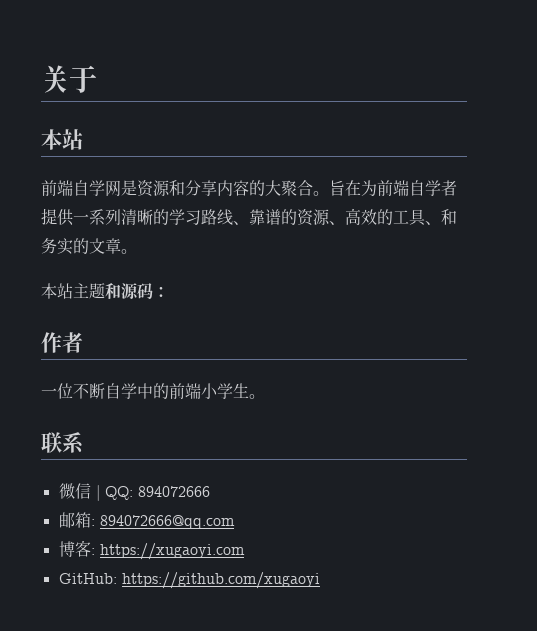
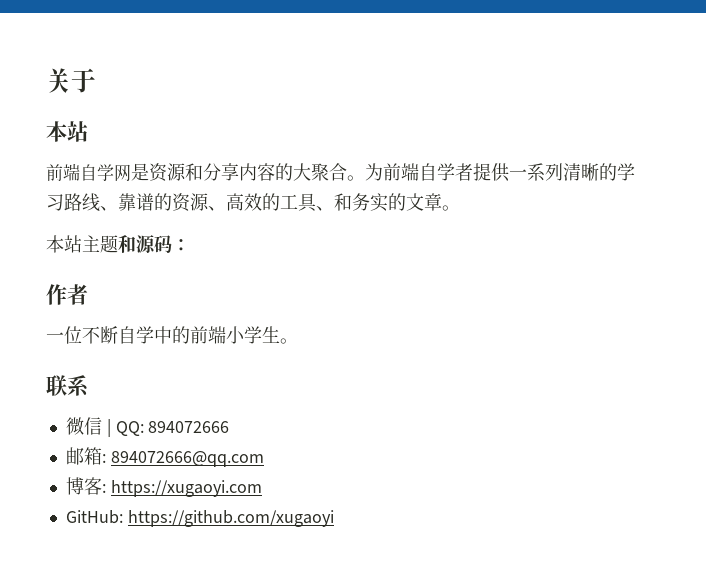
- 旨在为前端自学者提供一系列清晰的学习路线、靠谱的资源、高效的工具、和务实的文章。
+ 为前端自学者提供一系列清晰的学习路线、靠谱的资源、高效的工具、和务实的文章。

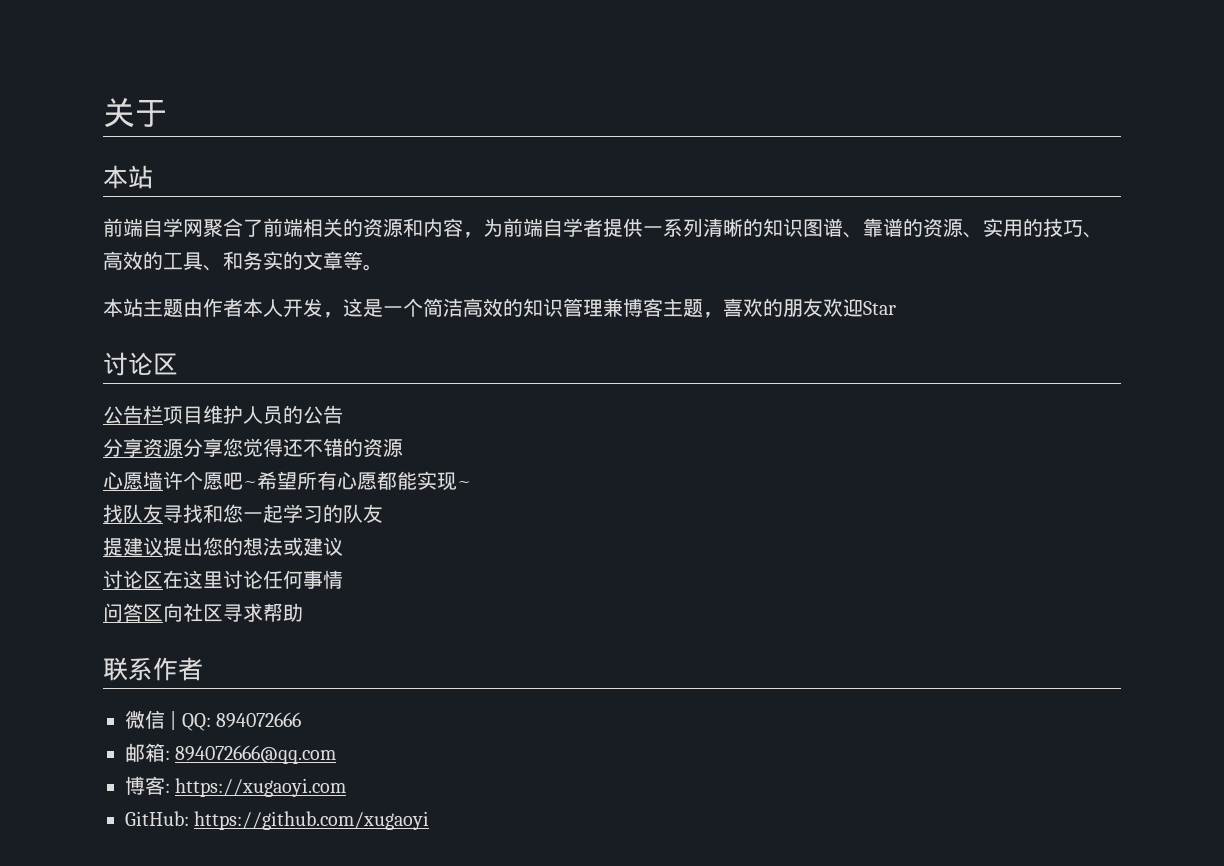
- 前端自学网是资源和分享内容的大聚合。为前端自学者提供一系列清晰的学习路线、靠谱的资源、高效的工具、和务实的文章。
+ 前端自学网聚合了前端相关的资源和内容，为前端自学者提供一系列清晰的知识图谱、靠谱的资源、实用的技巧、高效的工具、和务实的文章等。
- 本站主题和源码：
- 作者
- 一位不断自学中的前端小学生。
+ 本站主题由作者本人开发，这是一个简洁高效的知识管理兼博客主题，喜欢的朋友欢迎Star
+ 讨论区
+ 公告栏项目维护人员的公告
+ 分享资源分享您觉得还不错的资源
+ 心愿墙许个愿吧~希望所有心愿都能实现~
+ 找队友寻找和您一起学习的队友
+ 提建议提出您的想法或建议
+ 讨论区在这里讨论任何事情
+ 问答区向社区寻求帮助
- 联系
+ 联系作者

